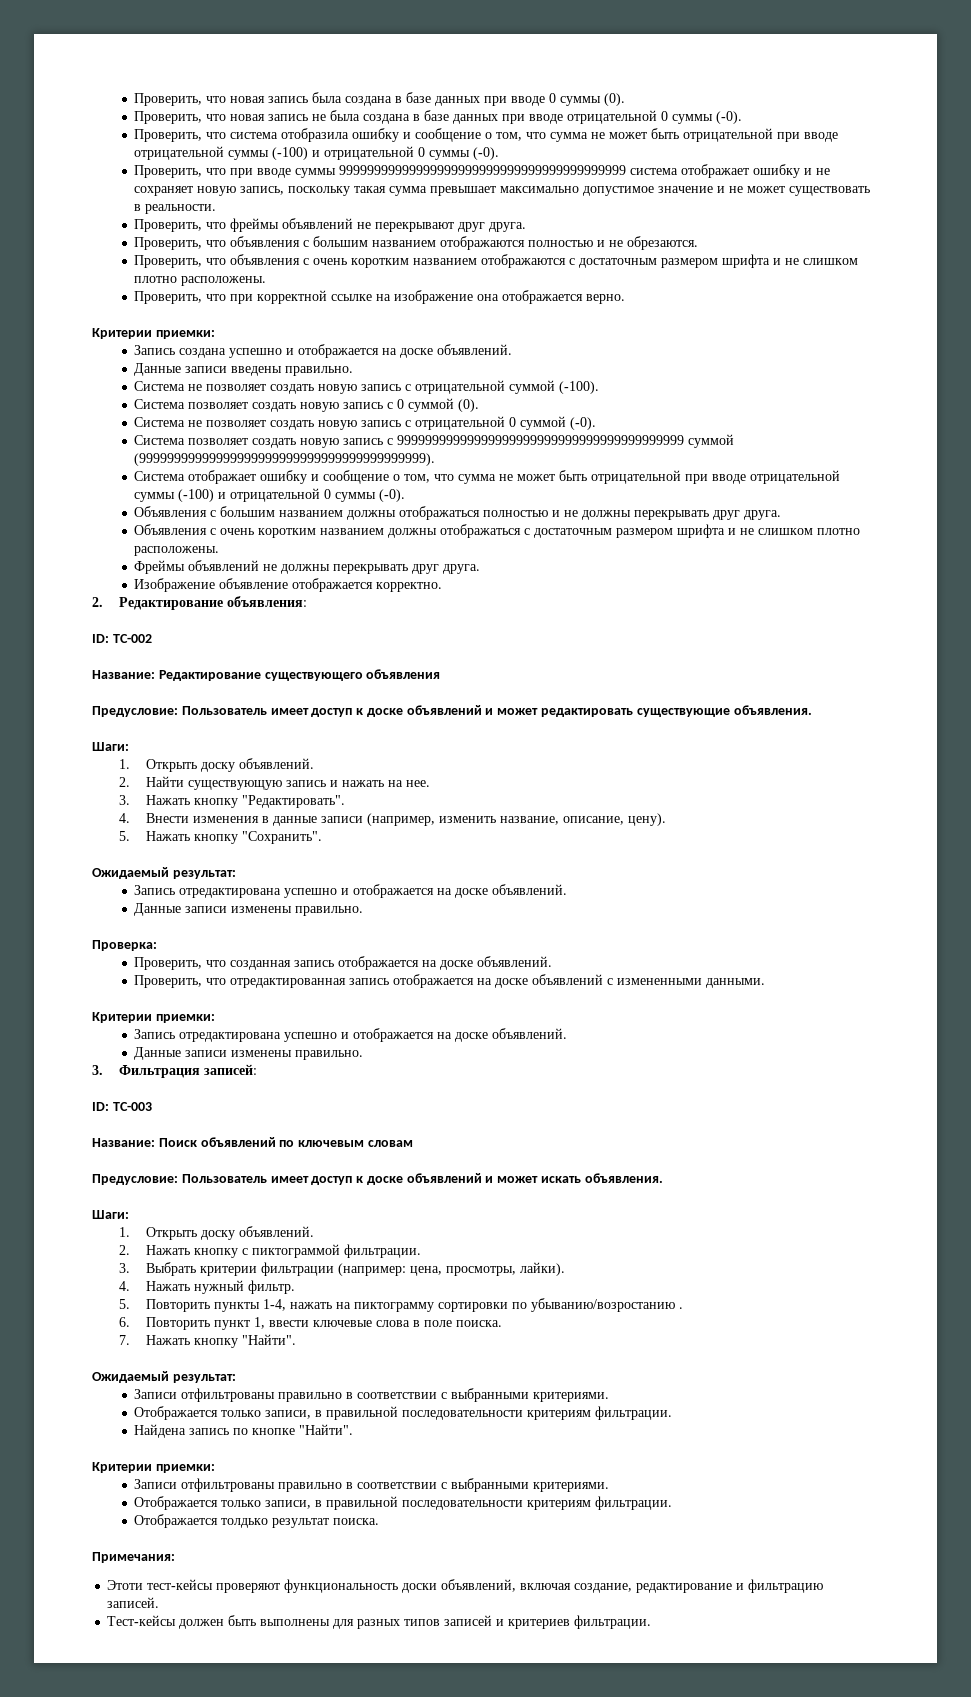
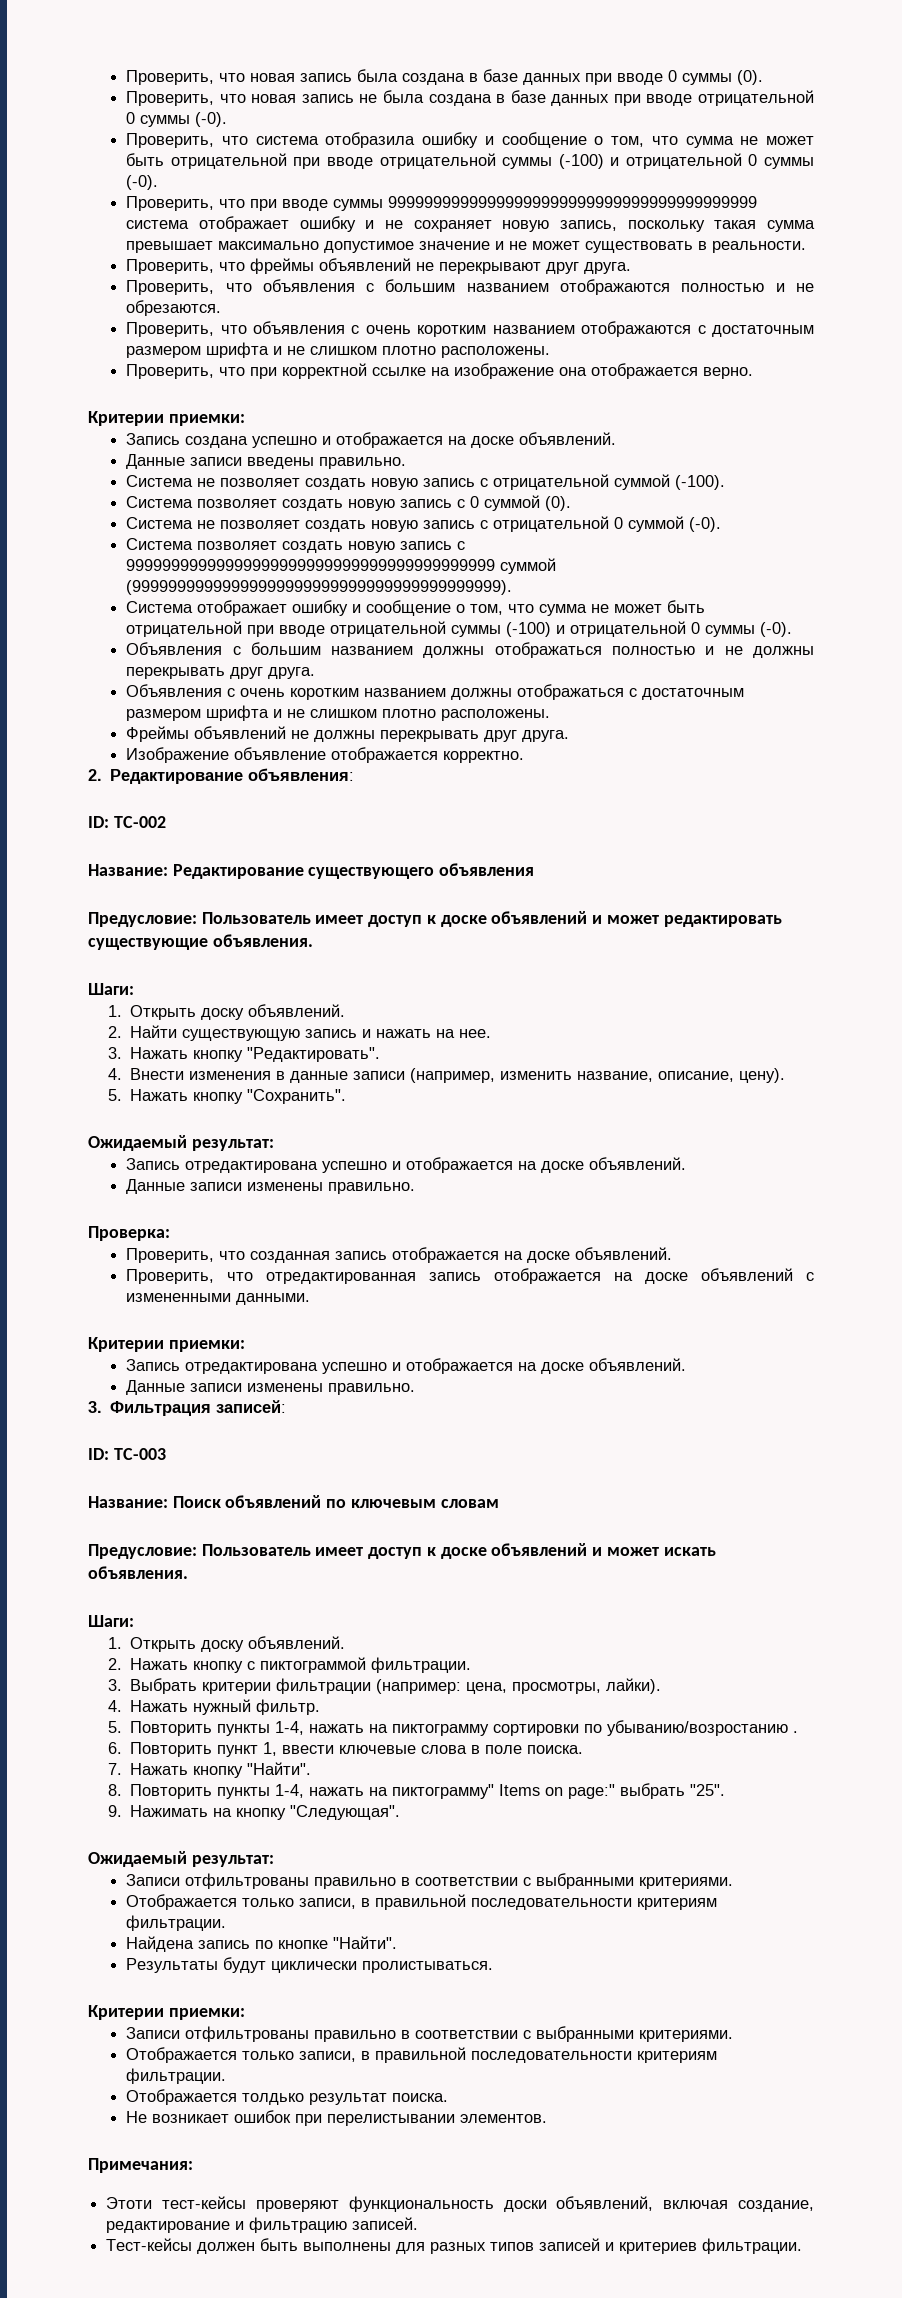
+ 8. Повторить пункты 1-4, нажать на пиктограмму" Items on page:" выбрать "25".
+ 9. Нажимать на кнопку "Следующая".
+ Результаты будут циклически пролистываться.
+ Не возникает ошибок при перелистывании элементов.

